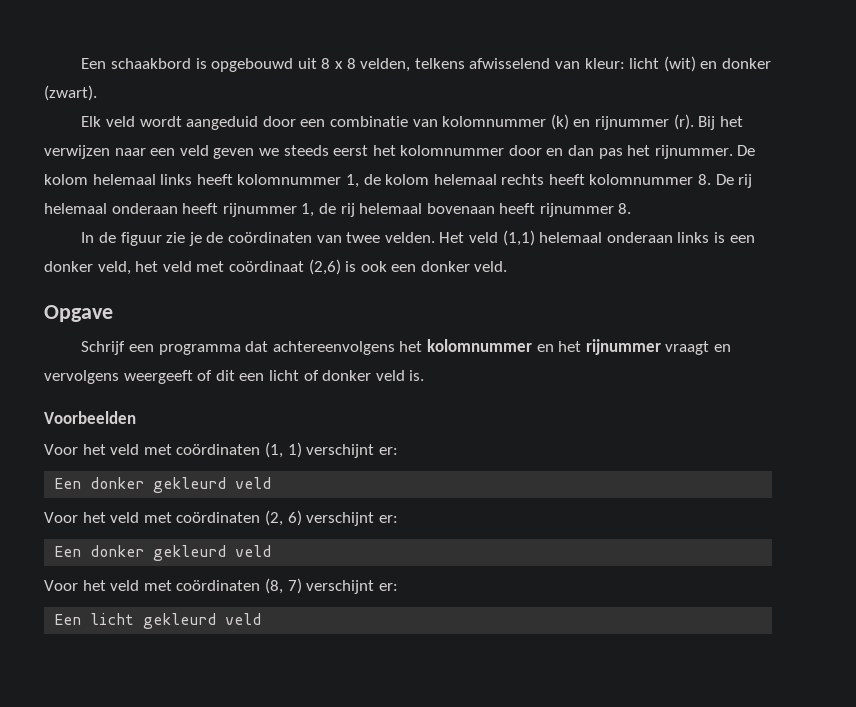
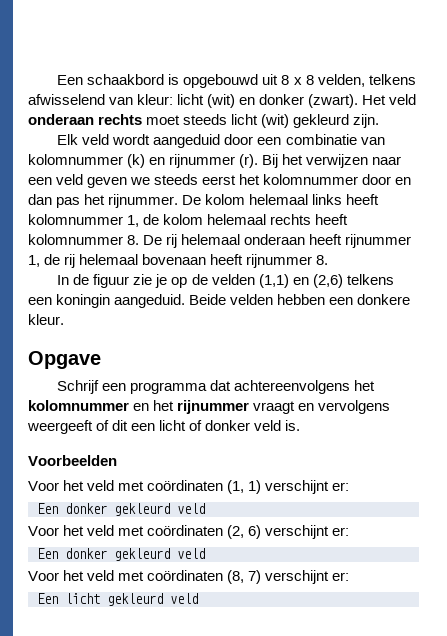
+ Het veld onderaan rechts moet steeds licht (wit) gekleurd zijn.
- In de figuur zie je de coördinaten van twee velden. Het veld (1,1) helemaal onderaan links is een donker veld, het veld met coördinaat (2,6) is ook een donker veld.
+ In de figuur zie je op de velden (1,1) en (2,6) telkens een koningin aangeduid. Beide velden hebben een donkere kleur.

